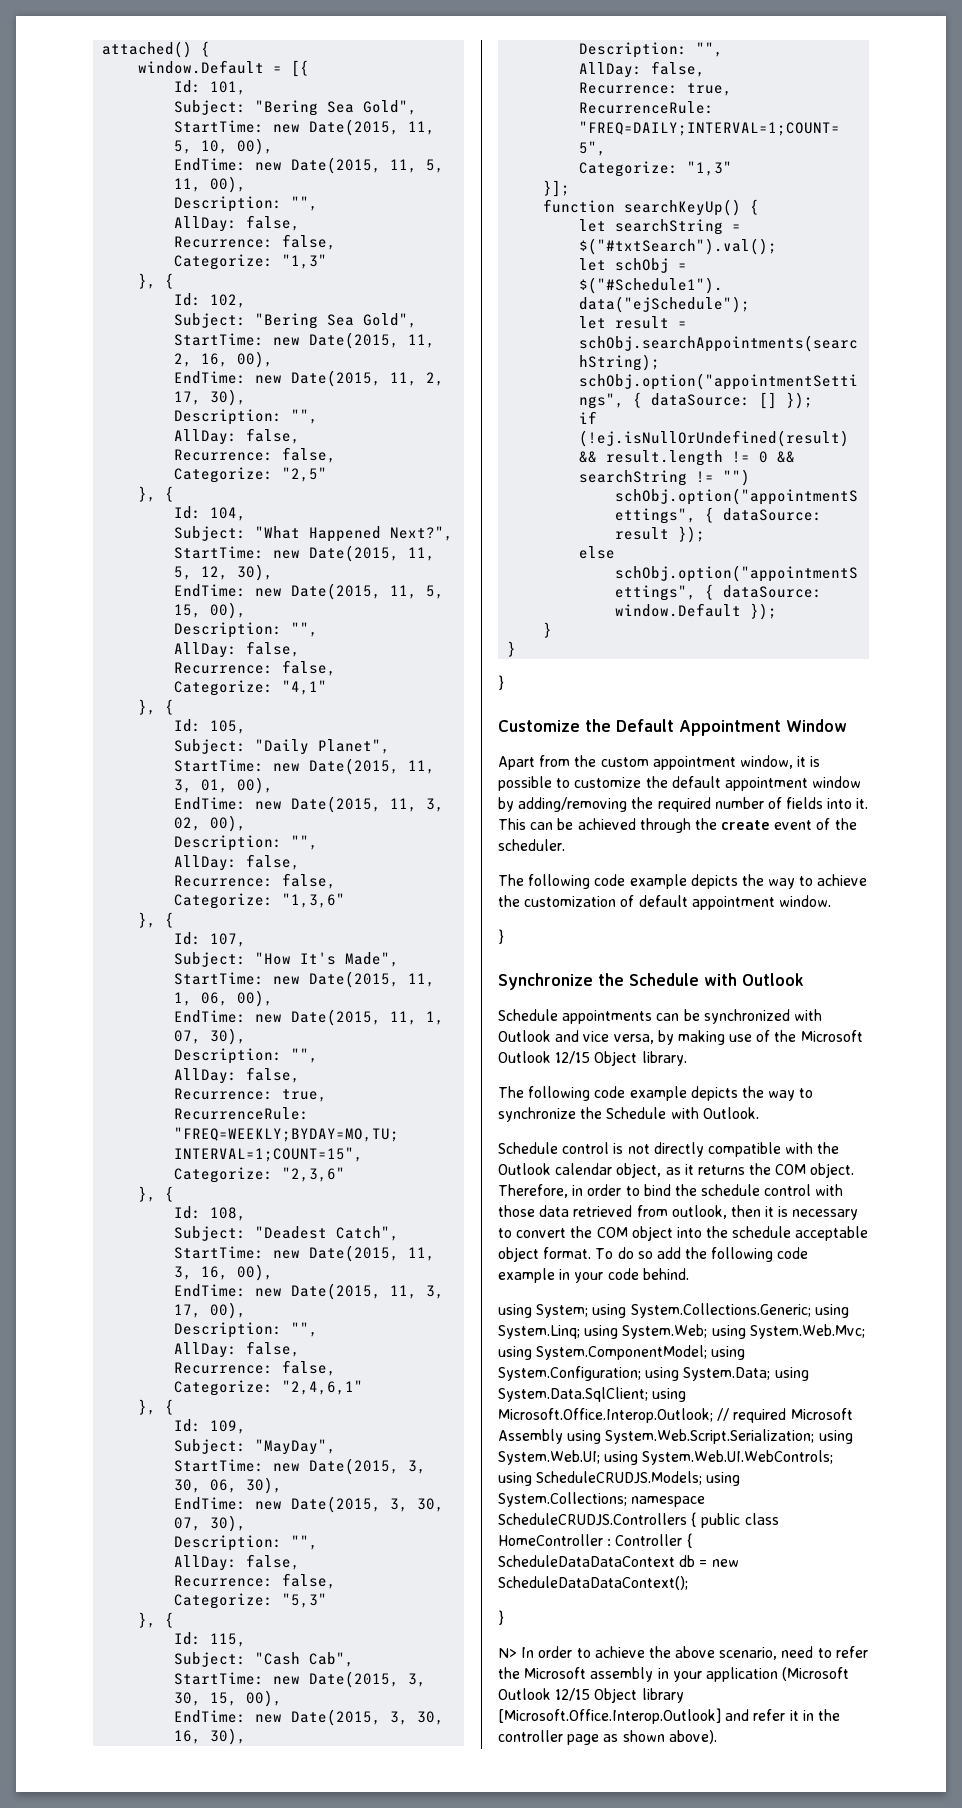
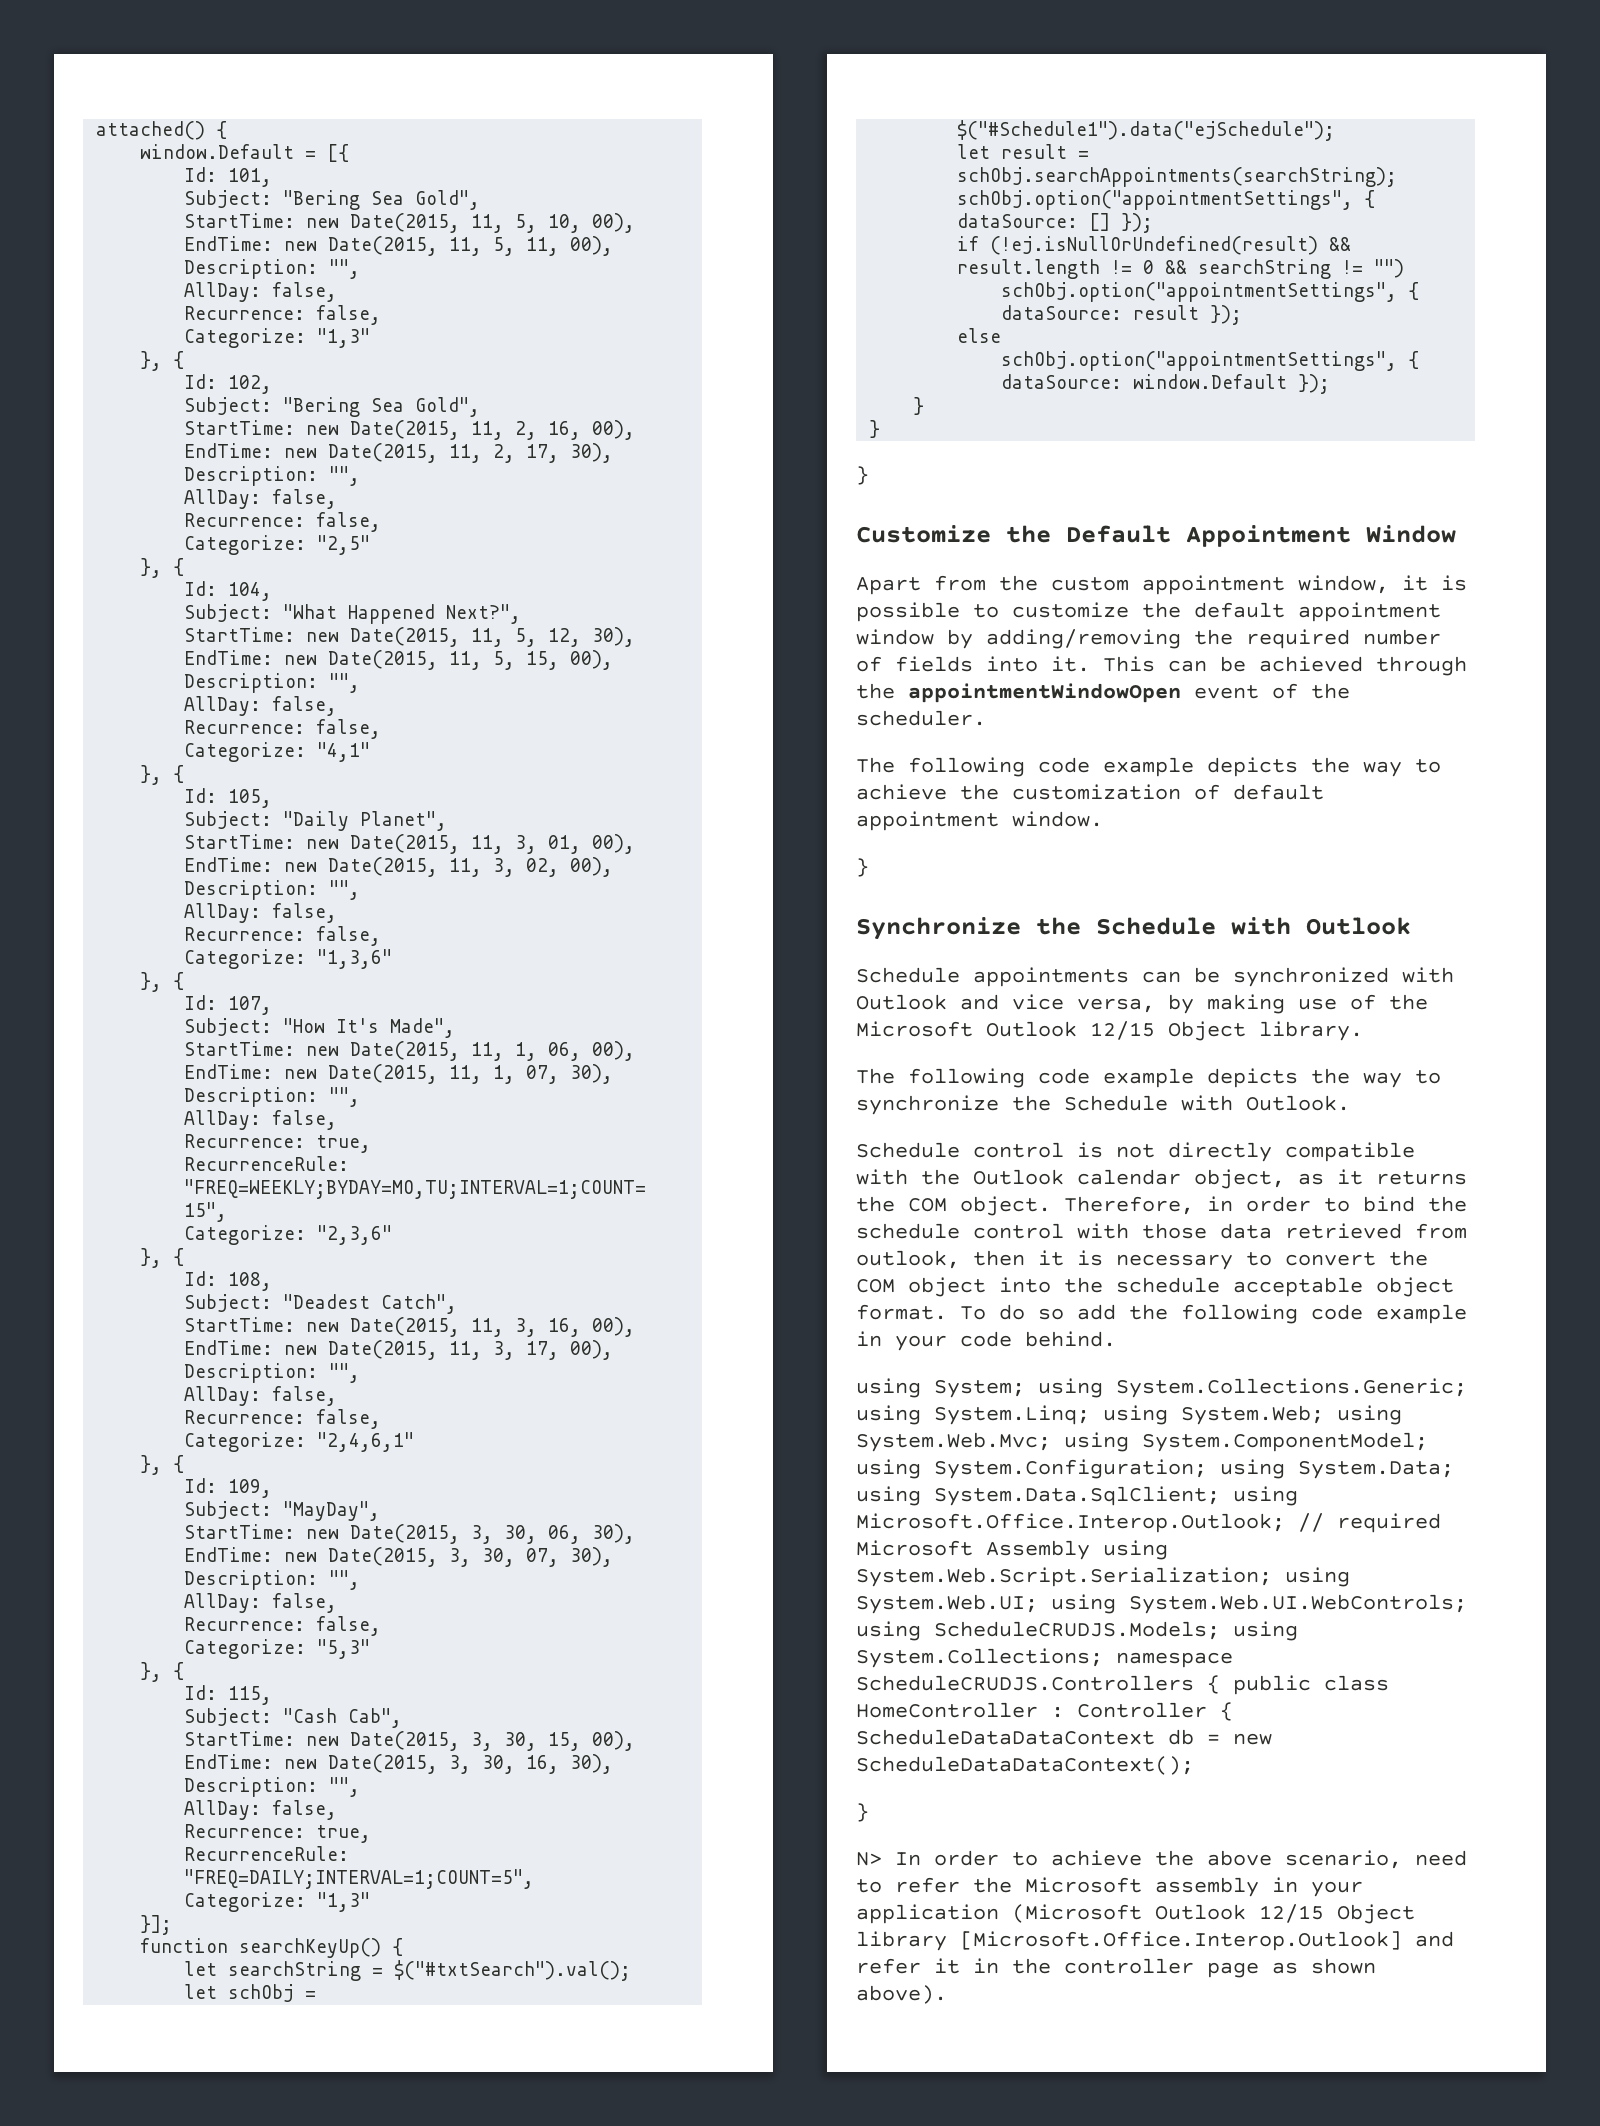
- This can be achieved through the create event of the scheduler.
+ This can be achieved through the appointmentWindowOpen event of the scheduler.

